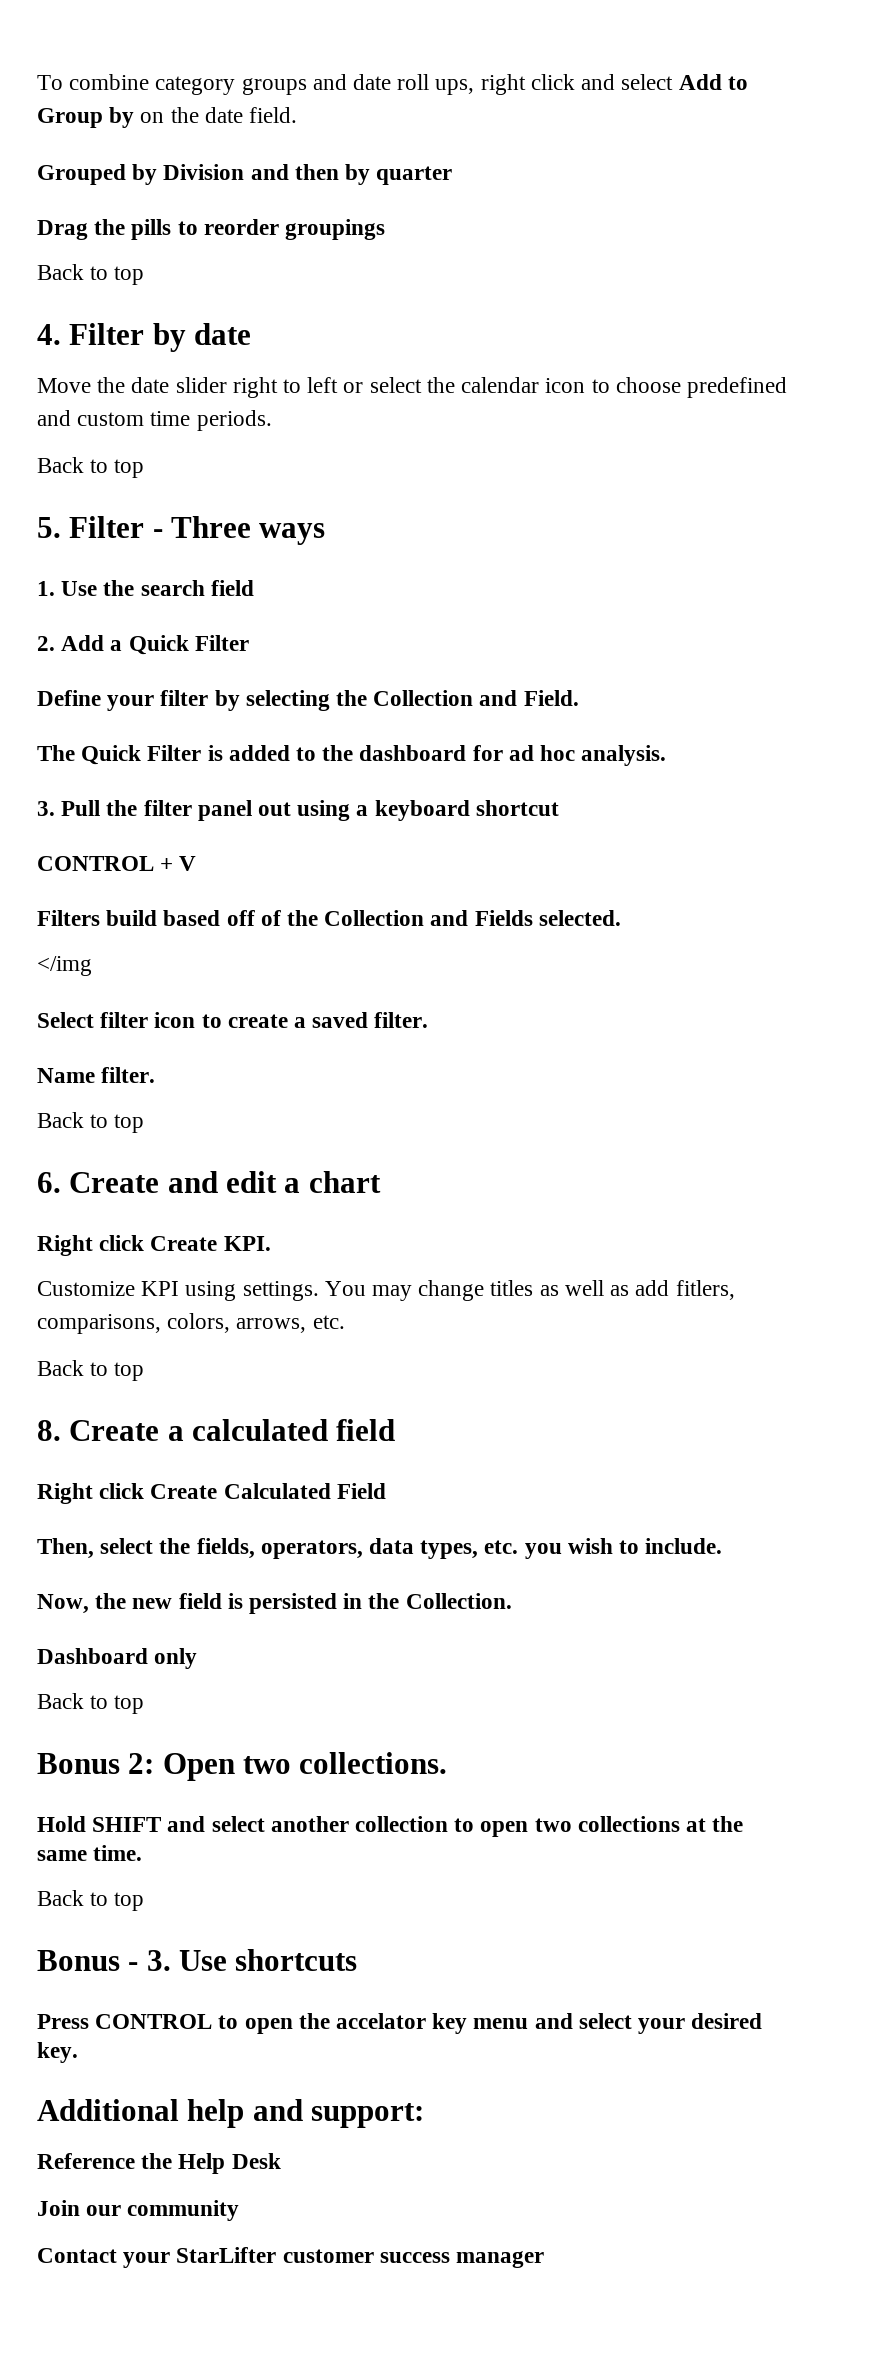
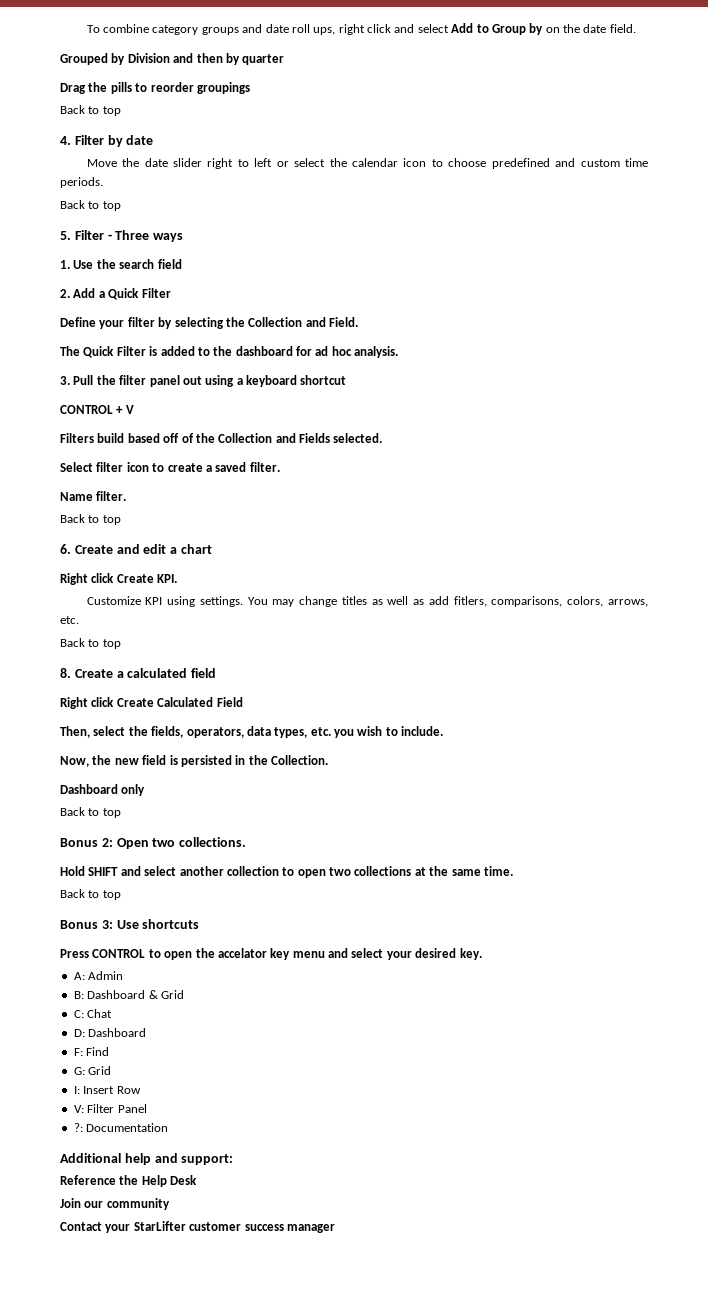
- </img
- Bonus - 3. Use shortcuts
+ Bonus 3: Use shortcuts
+ A: Admin
+ B: Dashboard & Grid
+ C: Chat
+ D: Dashboard
+ F: Find
+ G: Grid
+ I: Insert Row
+ V: Filter Panel
+ ?: Documentation

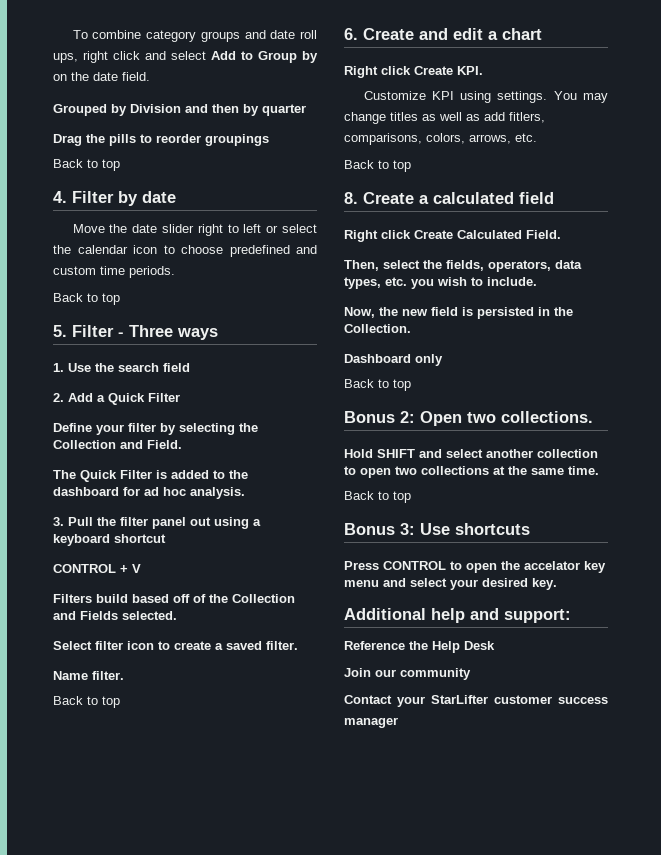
- Right click Create Calculated Field
+ Right click Create Calculated Field.
- A: Admin
- B: Dashboard & Grid
- C: Chat
- D: Dashboard
- F: Find
- G: Grid
- I: Insert Row
- V: Filter Panel
- ?: Documentation

